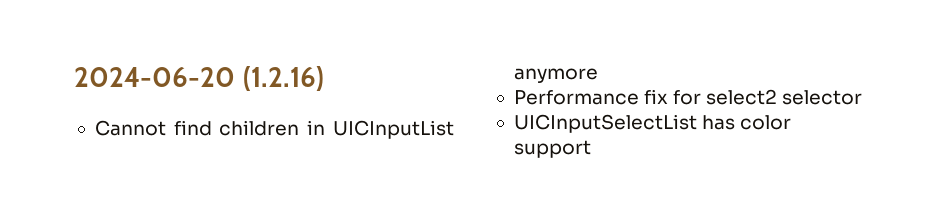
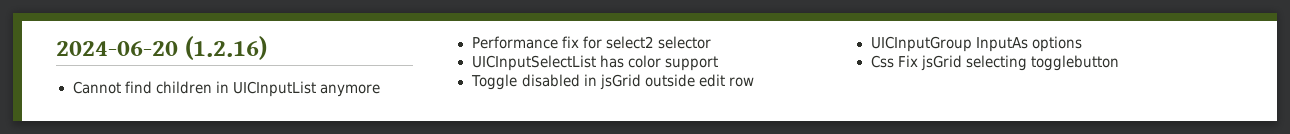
+ Toggle disabled in jsGrid outside edit row
+ UICInputGroup InputAs options
+ Css Fix jsGrid selecting togglebutton

